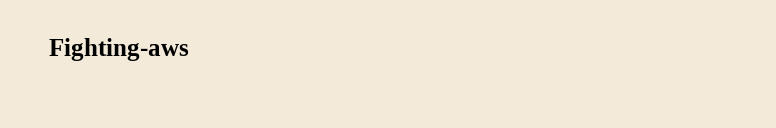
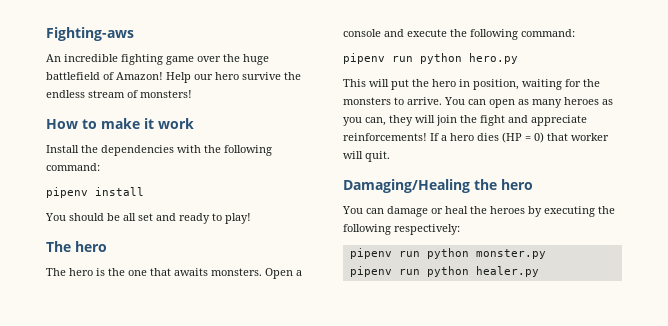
+ An incredible fighting game over the huge battlefield of Amazon! Help our hero survive the endless stream of monsters!
+ How to make it work
+ Install the dependencies with the following command:
+ pipenv install
+ You should be all set and ready to play!
+ The hero
+ The hero is the one that awaits monsters. Open a console and execute the following command:
+ pipenv run python hero.py
+ This will put the hero in position, waiting for the monsters to arrive. You can open as many heroes as you can, they will join the fight and appreciate reinforcements! If a hero dies (HP = 0) that worker will quit.
+ Damaging/Healing the hero
+ You can damage or heal the heroes by executing the following respectively:
+ pipenv run python monster.py
+ pipenv run python healer.py

